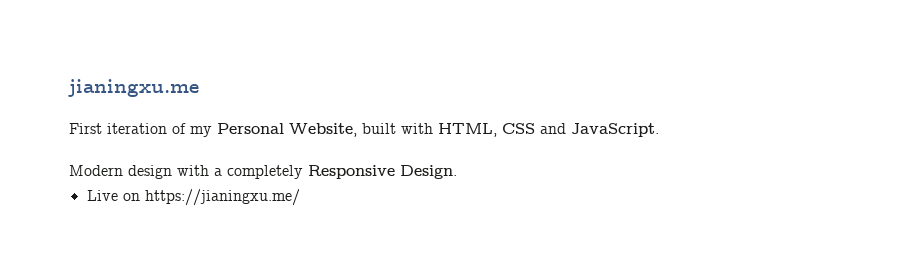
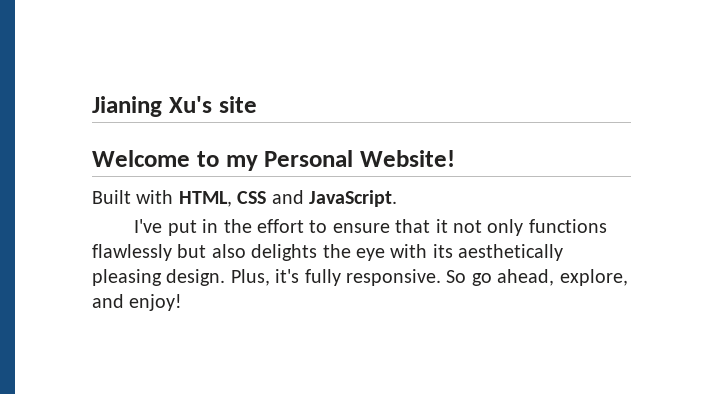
- jianingxu.me
- First iteration of my Personal Website, built with HTML, CSS and JavaScript.
+ Jianing Xu's site
+ Welcome to my Personal Website!
+ Built with HTML, CSS and JavaScript.
- Modern design with a completely Responsive Design.
- Live on https://jianingxu.me/
+ I've put in the effort to ensure that it not only functions flawlessly but also delights the eye with its aesthetically pleasing design. Plus, it's fully responsive. So go ahead, explore, and enjoy!

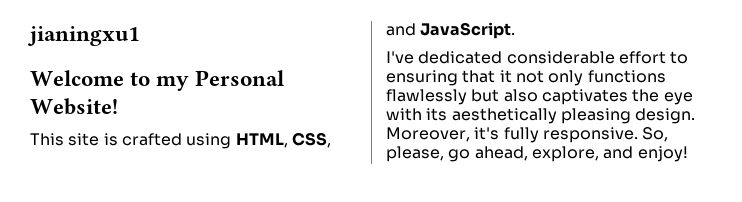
- Jianing Xu's site
+ jianingxu1
- Built with HTML, CSS and JavaScript.
+ This site is crafted using HTML, CSS, and JavaScript.
- I've put in the effort to ensure that it not only functions flawlessly but also delights the eye with its aesthetically pleasing design.
+ I've dedicated considerable effort to ensuring that it not only functions flawlessly but also captivates the eye with its aesthetically pleasing design.
- Plus, it's fully responsive.
+ Moreover, it's fully responsive.
- So go ahead, explore, and enjoy!
+ So, please, go ahead, explore, and enjoy!

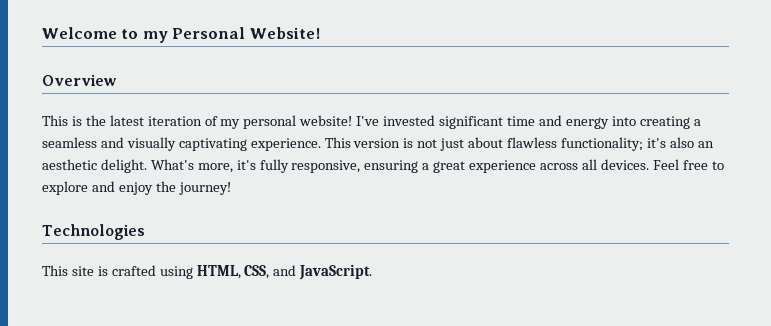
- jianingxu1
+ Overview
+ This is the latest iteration of my personal website! I've invested significant time and energy into creating a seamless and visually captivating experience. This version is not just about flawless functionality; it's also an aesthetic delight. What's more, it's fully responsive, ensuring a great experience across all devices. Feel free to explore and enjoy the journey!
+ Technologies
- I've dedicated considerable effort to ensuring that it not only functions flawlessly but also captivates the eye with its aesthetically pleasing design. Moreover, it's fully responsive. So, please, go ahead, explore, and enjoy!

